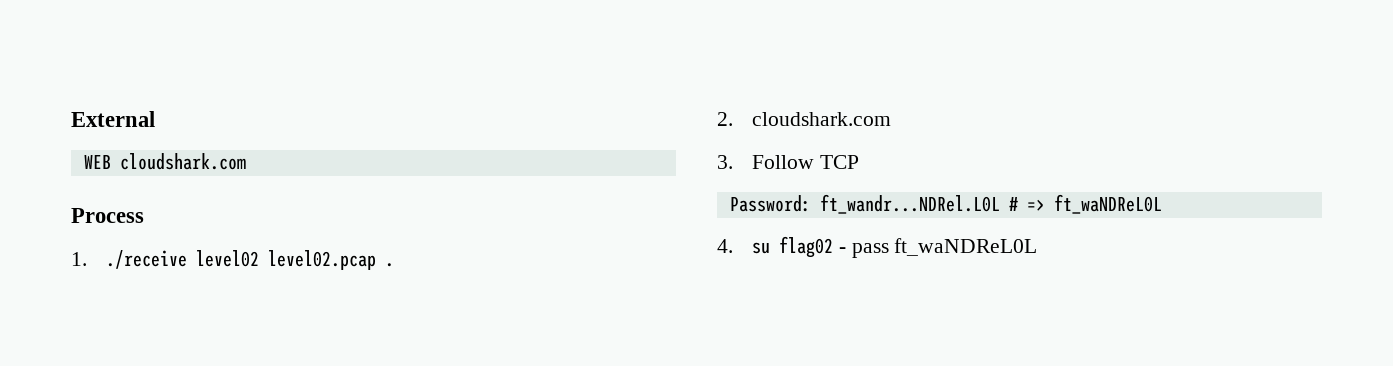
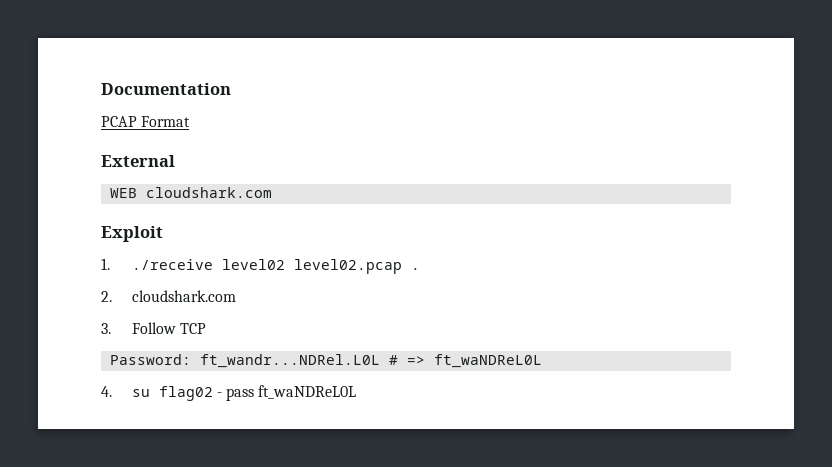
+ Documentation
+ PCAP Format
- Process
+ Exploit

